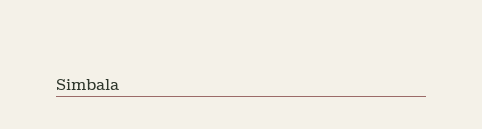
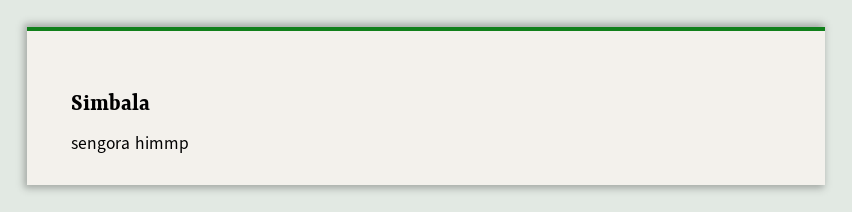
+ sengora himmp

